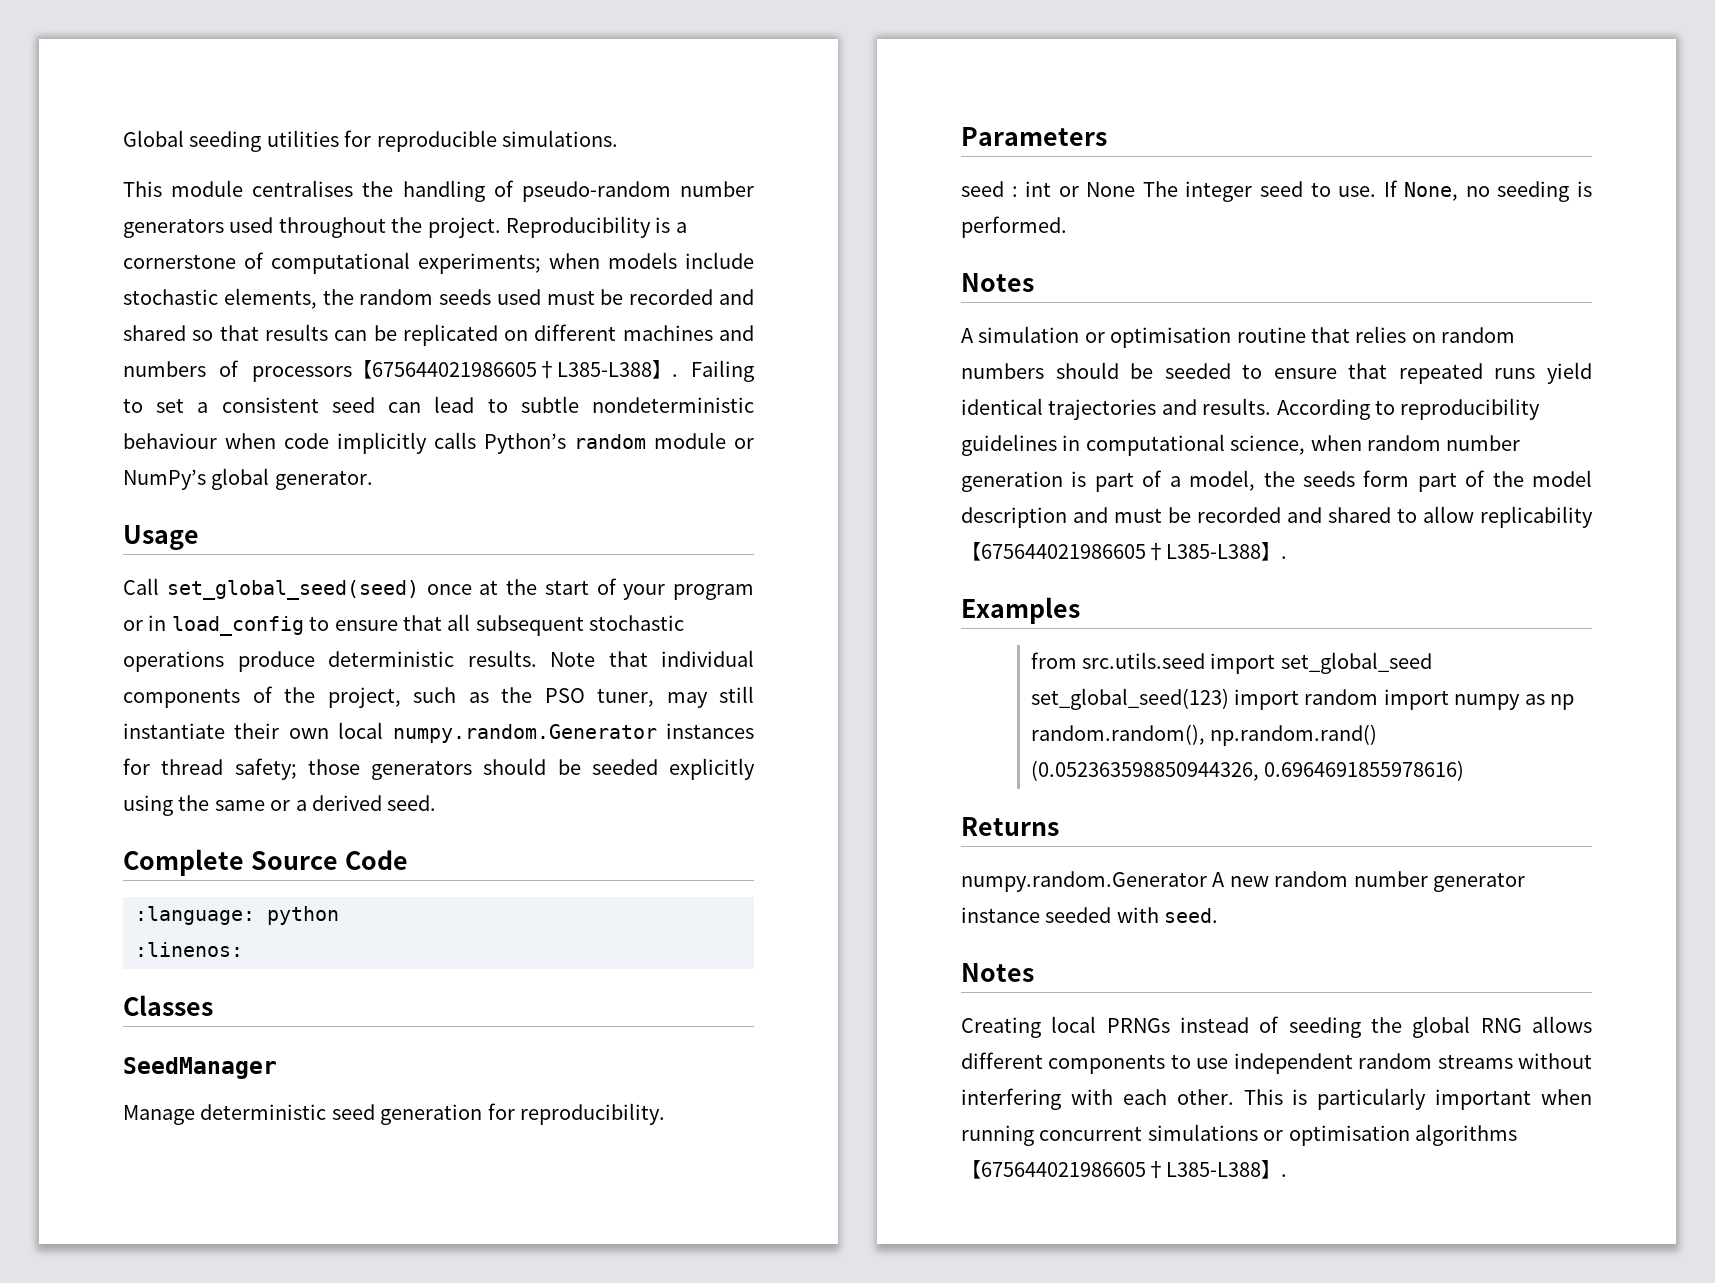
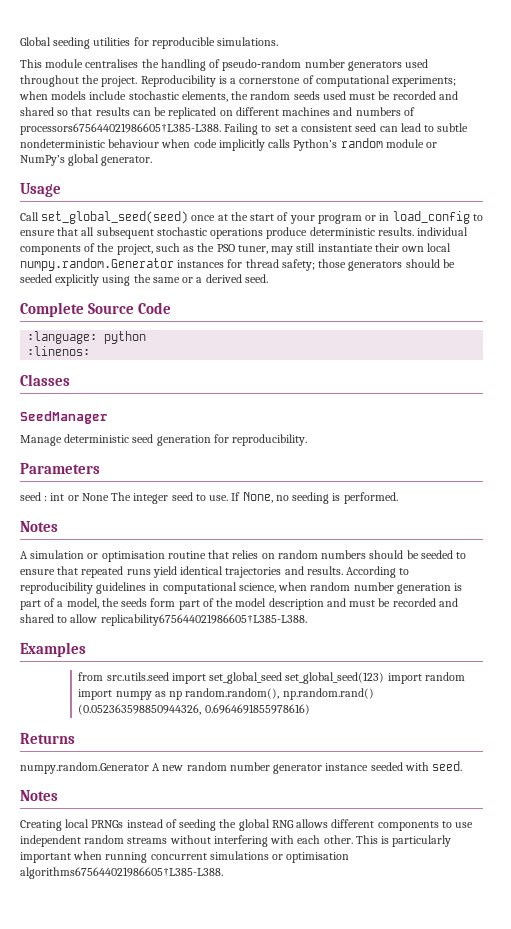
- Reproducibility is a cornerstone of computational experiments; when models include stochastic elements, the random seeds used must be recorded and shared so that results can be replicated on different machines and numbers of processors【675644021986605†L385-L388】.
+ Reproducibility is a cornerstone of computational experiments; when models include stochastic elements, the random seeds used must be recorded and shared so that results can be replicated on different machines and numbers of processors675644021986605†L385-L388.
- Call set_global_seed(seed) once at the start of your program or in load_config to ensure that all subsequent stochastic operations produce deterministic results. Note that individual components of the project, such as the PSO tuner, may still instantiate their own local numpy.random.Generator instances for thread safety; those generators should be seeded explicitly using the same or a derived seed.
+ Call set_global_seed(seed) once at the start of your program or in load_config to ensure that all subsequent stochastic operations produce deterministic results. individual components of the project, such as the PSO tuner, may still instantiate their own local numpy.random.Generator instances for thread safety; those generators should be seeded explicitly using the same or a derived seed.
- According to reproducibility guidelines in computational science, when random number generation is part of a model, the seeds form part of the model description and must be recorded and shared to allow replicability【675644021986605†L385-L388】.
+ According to reproducibility guidelines in computational science, when random number generation is part of a model, the seeds form part of the model description and must be recorded and shared to allow replicability675644021986605†L385-L388.
- This is particularly important when running concurrent simulations or optimisation algorithms【675644021986605†L385-L388】.
+ This is particularly important when running concurrent simulations or optimisation algorithms675644021986605†L385-L388.

